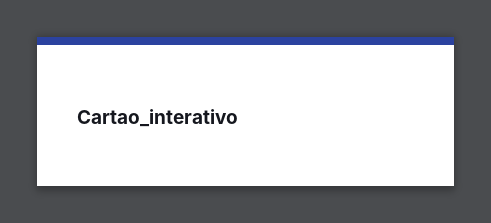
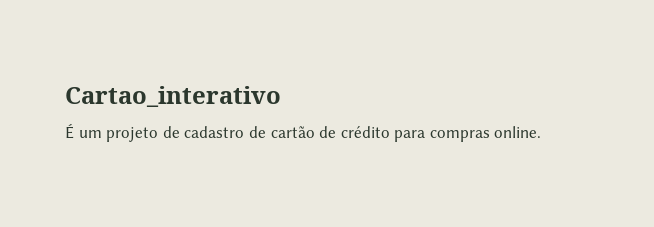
+ É um projeto de cadastro de cartão de crédito para compras online.

